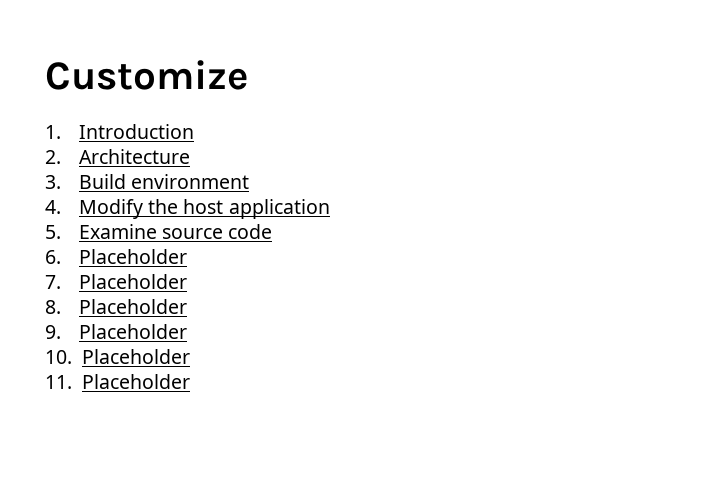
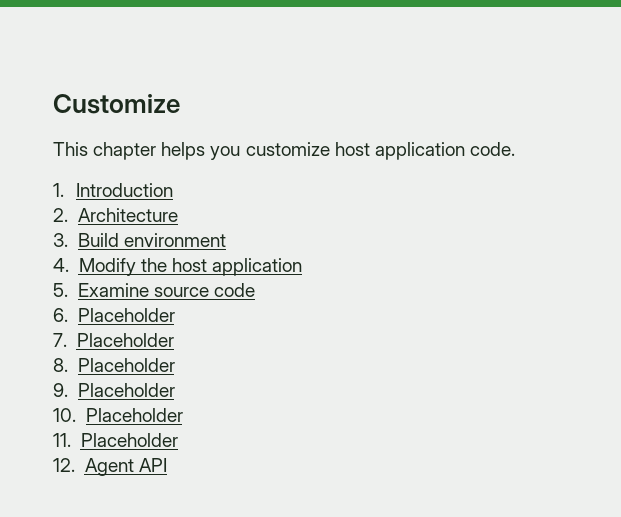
+ This chapter helps you customize host application code.
+ 12. Agent API

